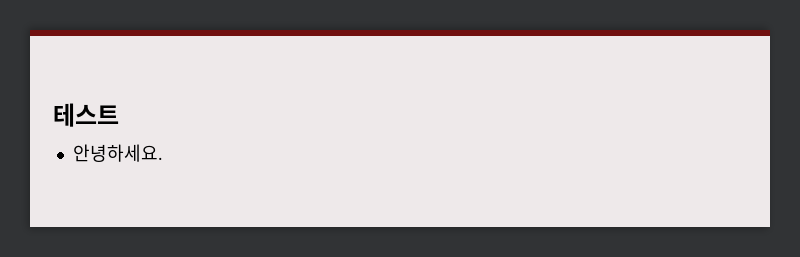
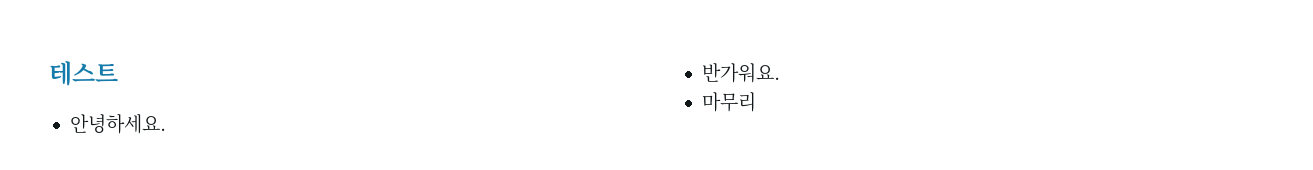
+ 반가워요.
+ 마무리

